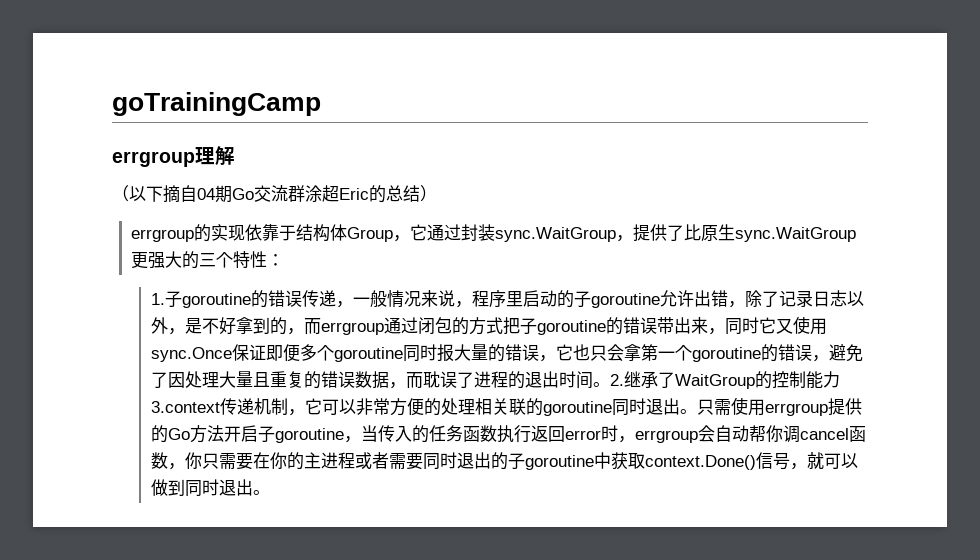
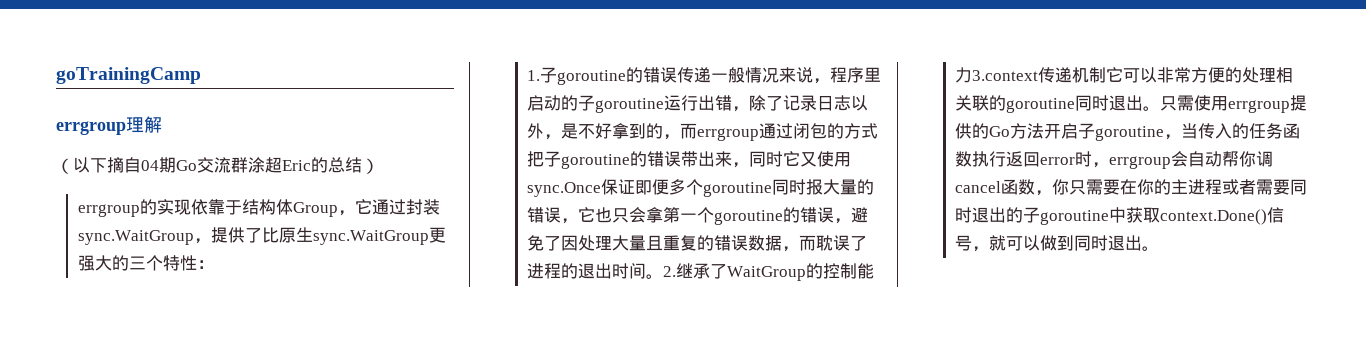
- 1.子goroutine的错误传递，一般情况来说，程序里启动的子goroutine允许出错，除了记录日志以外，是不好拿到的，而errgroup通过闭包的方式把子goroutine的错误带出来，同时它又使用sync.Once保证即便多个goroutine同时报大量的错误，它也只会拿第一个goroutine的错误，避免了因处理大量且重复的错误数据，而耽误了进程的退出时间。
+ 1.子goroutine的错误传递一般情况来说，程序里启动的子goroutine运行出错，除了记录日志以外，是不好拿到的，而errgroup通过闭包的方式把子goroutine的错误带出来，同时它又使用sync.Once保证即便多个goroutine同时报大量的错误，它也只会拿第一个goroutine的错误，避免了因处理大量且重复的错误数据，而耽误了进程的退出时间。
- 2.继承了WaitGroup的控制能力3.context传递机制，它可以非常方便的处理相关联的goroutine同时退出。
+ 2.继承了WaitGroup的控制能力3.context传递机制它可以非常方便的处理相关联的goroutine同时退出。

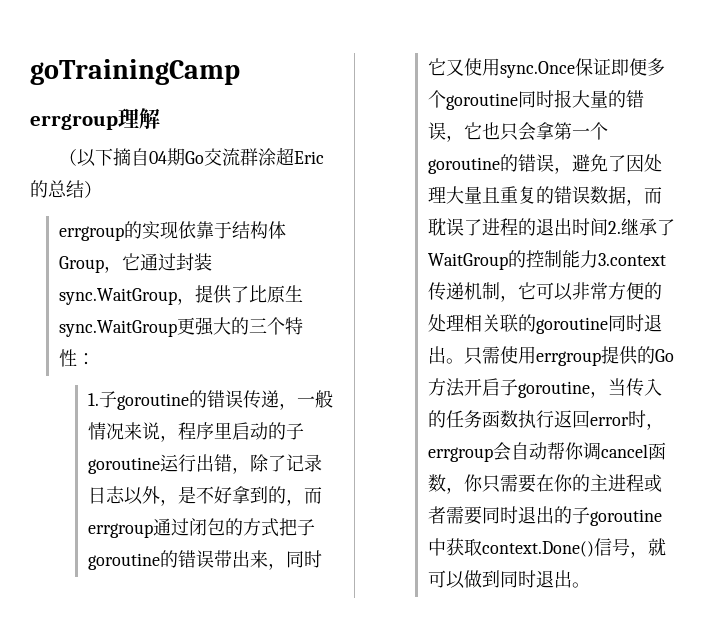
- 1.子goroutine的错误传递一般情况来说，程序里启动的子goroutine运行出错，除了记录日志以外，是不好拿到的，而errgroup通过闭包的方式把子goroutine的错误带出来，同时它又使用sync.Once保证即便多个goroutine同时报大量的错误，它也只会拿第一个goroutine的错误，避免了因处理大量且重复的错误数据，而耽误了进程的退出时间。2.继承了WaitGroup的控制能力3.context传递机制它可以非常方便的处理相关联的goroutine同时退出。
+ 1.子goroutine的错误传递，一般情况来说，程序里启动的子goroutine运行出错，除了记录日志以外，是不好拿到的，而errgroup通过闭包的方式把子goroutine的错误带出来，同时它又使用sync.Once保证即便多个goroutine同时报大量的错误，它也只会拿第一个goroutine的错误，避免了因处理大量且重复的错误数据，而耽误了进程的退出时间2.继承了WaitGroup的控制能力3.context传递机制，它可以非常方便的处理相关联的goroutine同时退出。

